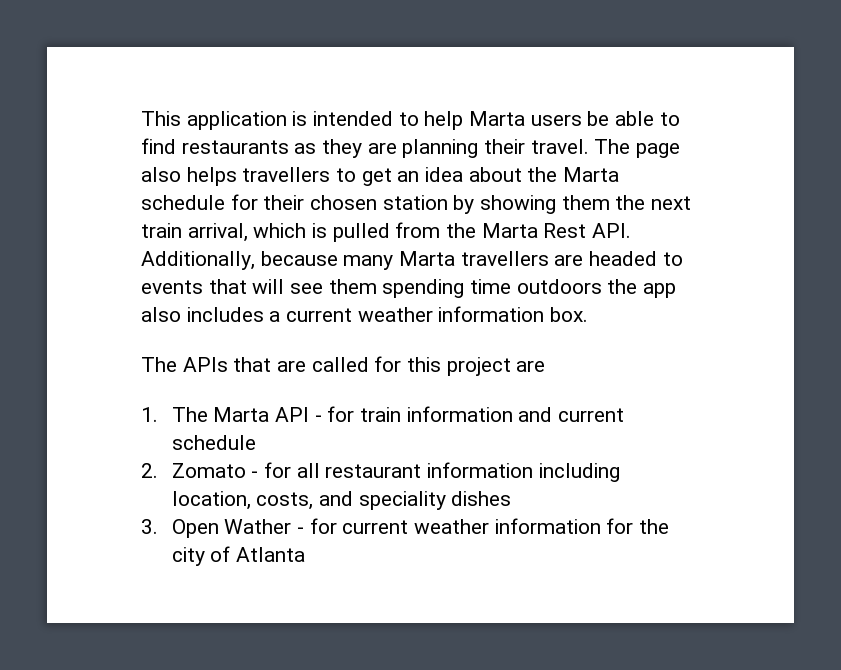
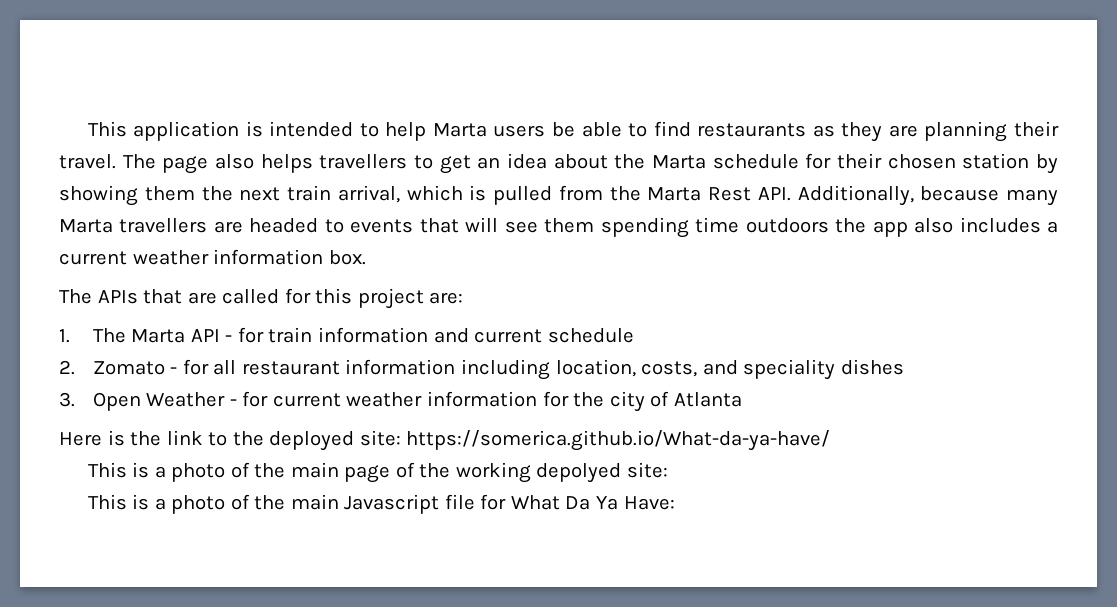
- The APIs that are called for this project are
+ The APIs that are called for this project are:
- 3. Open Wather - for current weather information for the city of Atlanta
+ 3. Open Weather - for current weather information for the city of Atlanta
+ Here is the link to the deployed site: https://somerica.github.io/What-da-ya-have/
+ This is a photo of the main page of the working depolyed site:
+ This is a photo of the main Javascript file for What Da Ya Have:

